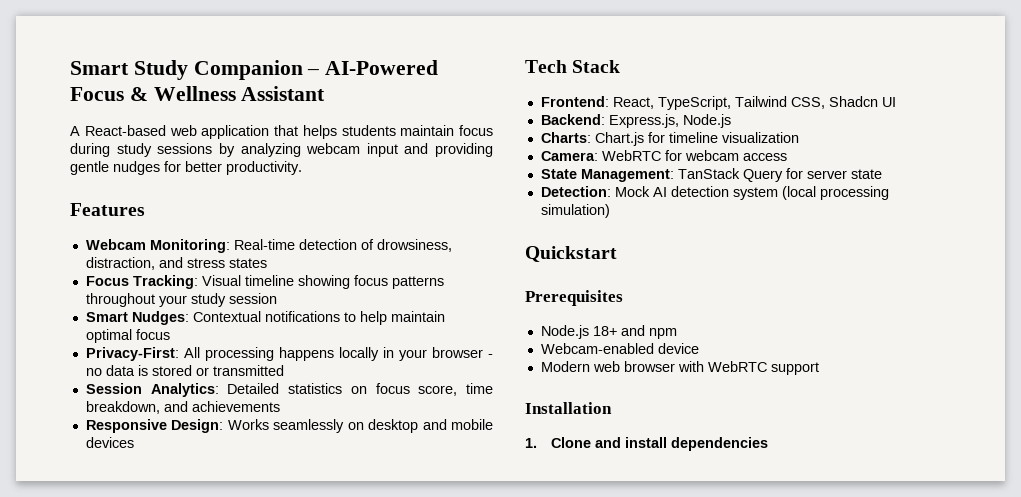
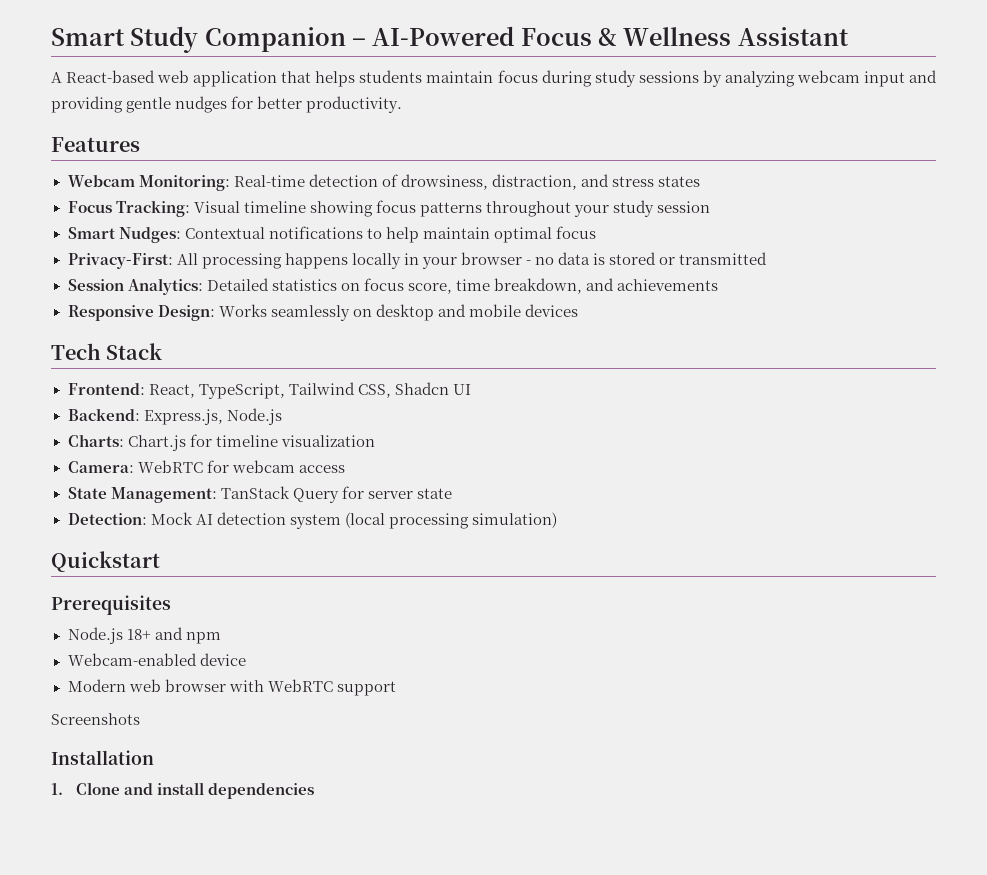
+ Screenshots

